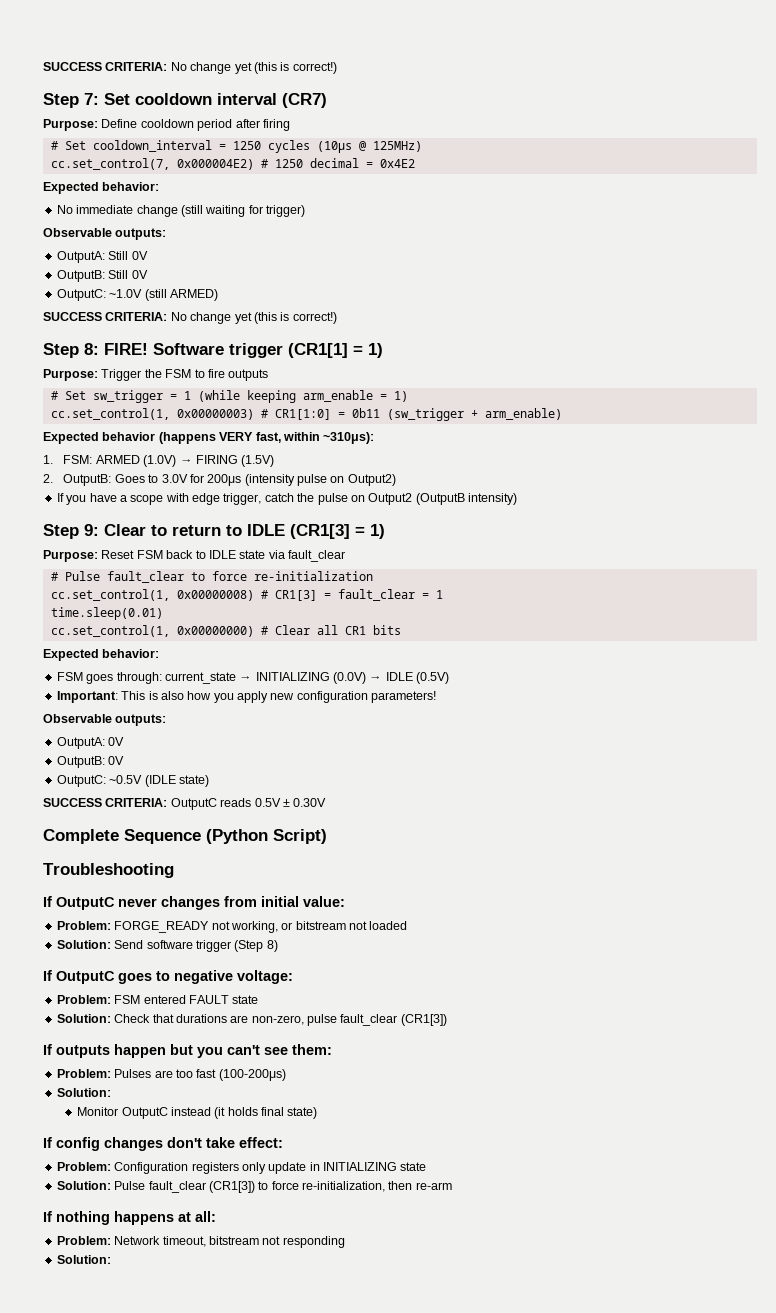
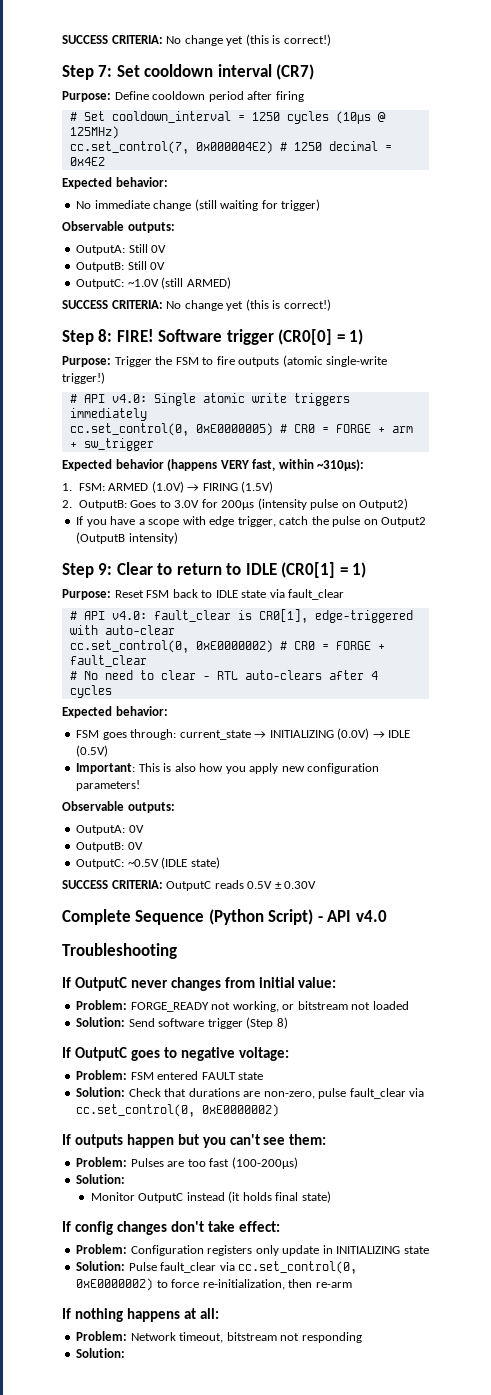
- Software trigger (CR1[1] = 1)
+ Software trigger (CR0[0] = 1)
- Purpose: Trigger the FSM to fire outputs
- # Set sw_trigger = 1 (while keeping arm_enable = 1)
- cc.set_control(1, 0x00000003) # CR1[1:0] = 0b11 (sw_trigger + arm_enable)
+ Purpose: Trigger the FSM to fire outputs (atomic single-write trigger!)
+ # API v4.0: Single atomic write triggers immediately
+ cc.set_control(0, 0xE0000005) # CR0 = FORGE + arm + sw_trigger
- Step 9: Clear to return to IDLE (CR1[3] = 1)
+ Step 9: Clear to return to IDLE (CR0[1] = 1)
- # Pulse fault_clear to force re-initialization
- cc.set_control(1, 0x00000008) # CR1[3] = fault_clear = 1
- time.sleep(0.01)
- cc.set_control(1, 0x00000000) # Clear all CR1 bits
+ # API v4.0: fault_clear is CR0[1], edge-triggered with auto-clear
+ cc.set_control(0, 0xE0000002) # CR0 = FORGE + fault_clear
+ # No need to clear - RTL auto-clears after 4 cycles
- Complete Sequence (Python Script)
+ Complete Sequence (Python Script) - API v4.0
- Solution: Check that durations are non-zero, pulse fault_clear (CR1[3])
+ Solution: Check that durations are non-zero, pulse fault_clear via cc.set_control(0, 0xE0000002)
- Solution: Pulse fault_clear (CR1[3]) to force re-initialization, then re-arm
+ Solution: Pulse fault_clear via cc.set_control(0, 0xE0000002) to force re-initialization, then re-arm

